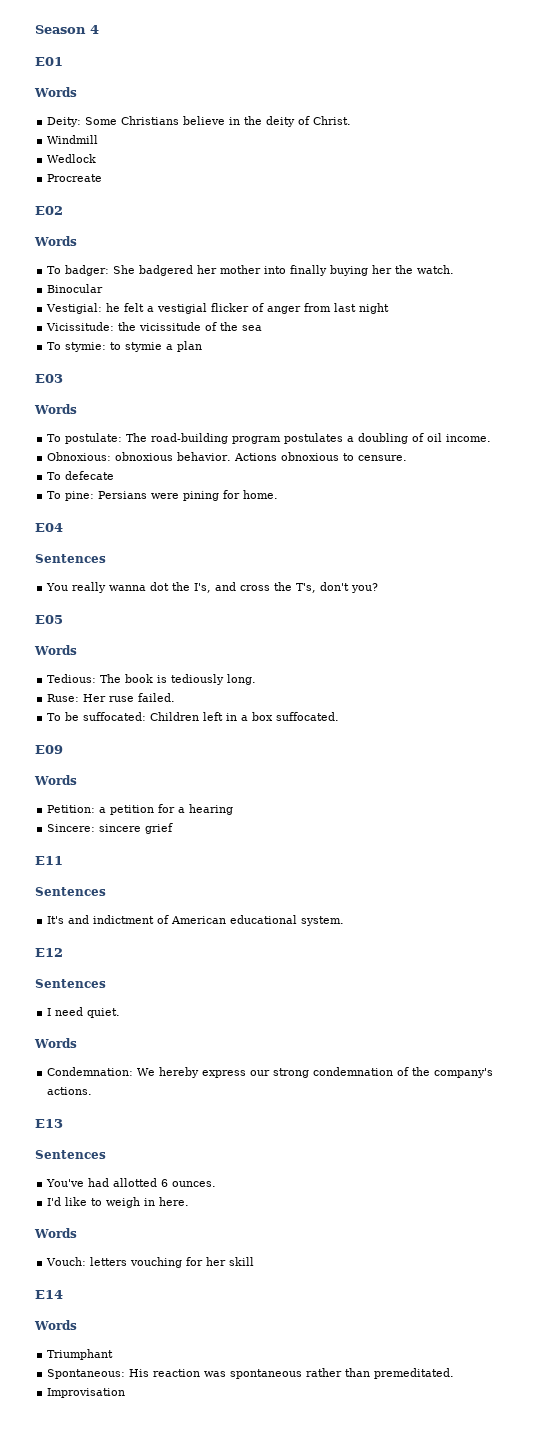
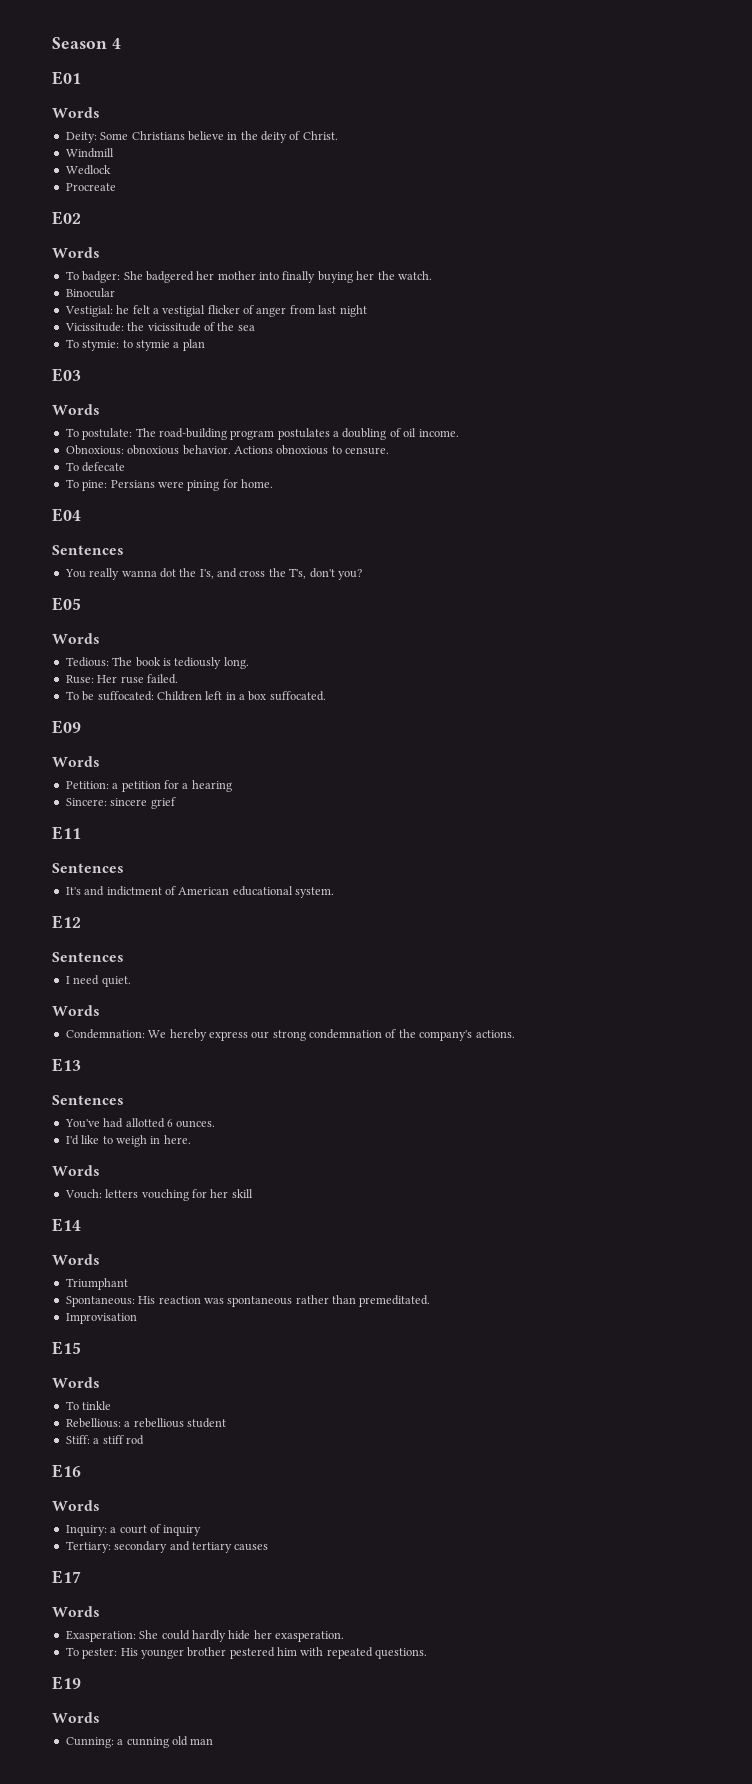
+ E15
+ Words
+ To tinkle
+ Rebellious: a rebellious student
+ Stiff: a stiff rod
+ E16
+ Words
+ Inquiry: a court of inquiry
+ Tertiary: secondary and tertiary causes
+ E17
+ Words
+ Exasperation: She could hardly hide her exasperation.
+ To pester: His younger brother pestered him with repeated questions.
+ E19
+ Words
+ Cunning: a cunning old man

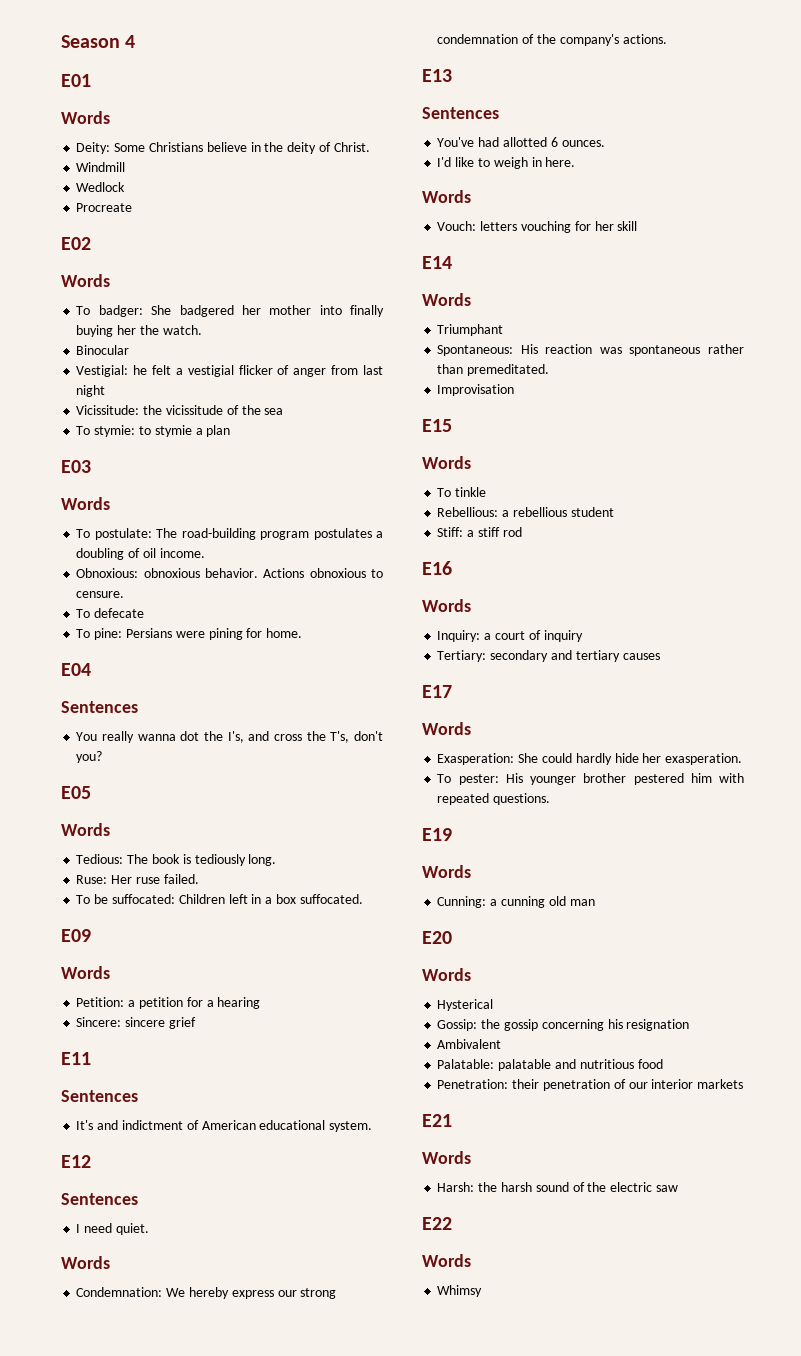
+ E20
+ Words
+ Hysterical
+ Gossip: the gossip concerning his resignation
+ Ambivalent
+ Palatable: palatable and nutritious food
+ Penetration: their penetration of our interior markets
+ E21
+ Words
+ Harsh: the harsh sound of the electric saw
+ E22
+ Words
+ Whimsy

